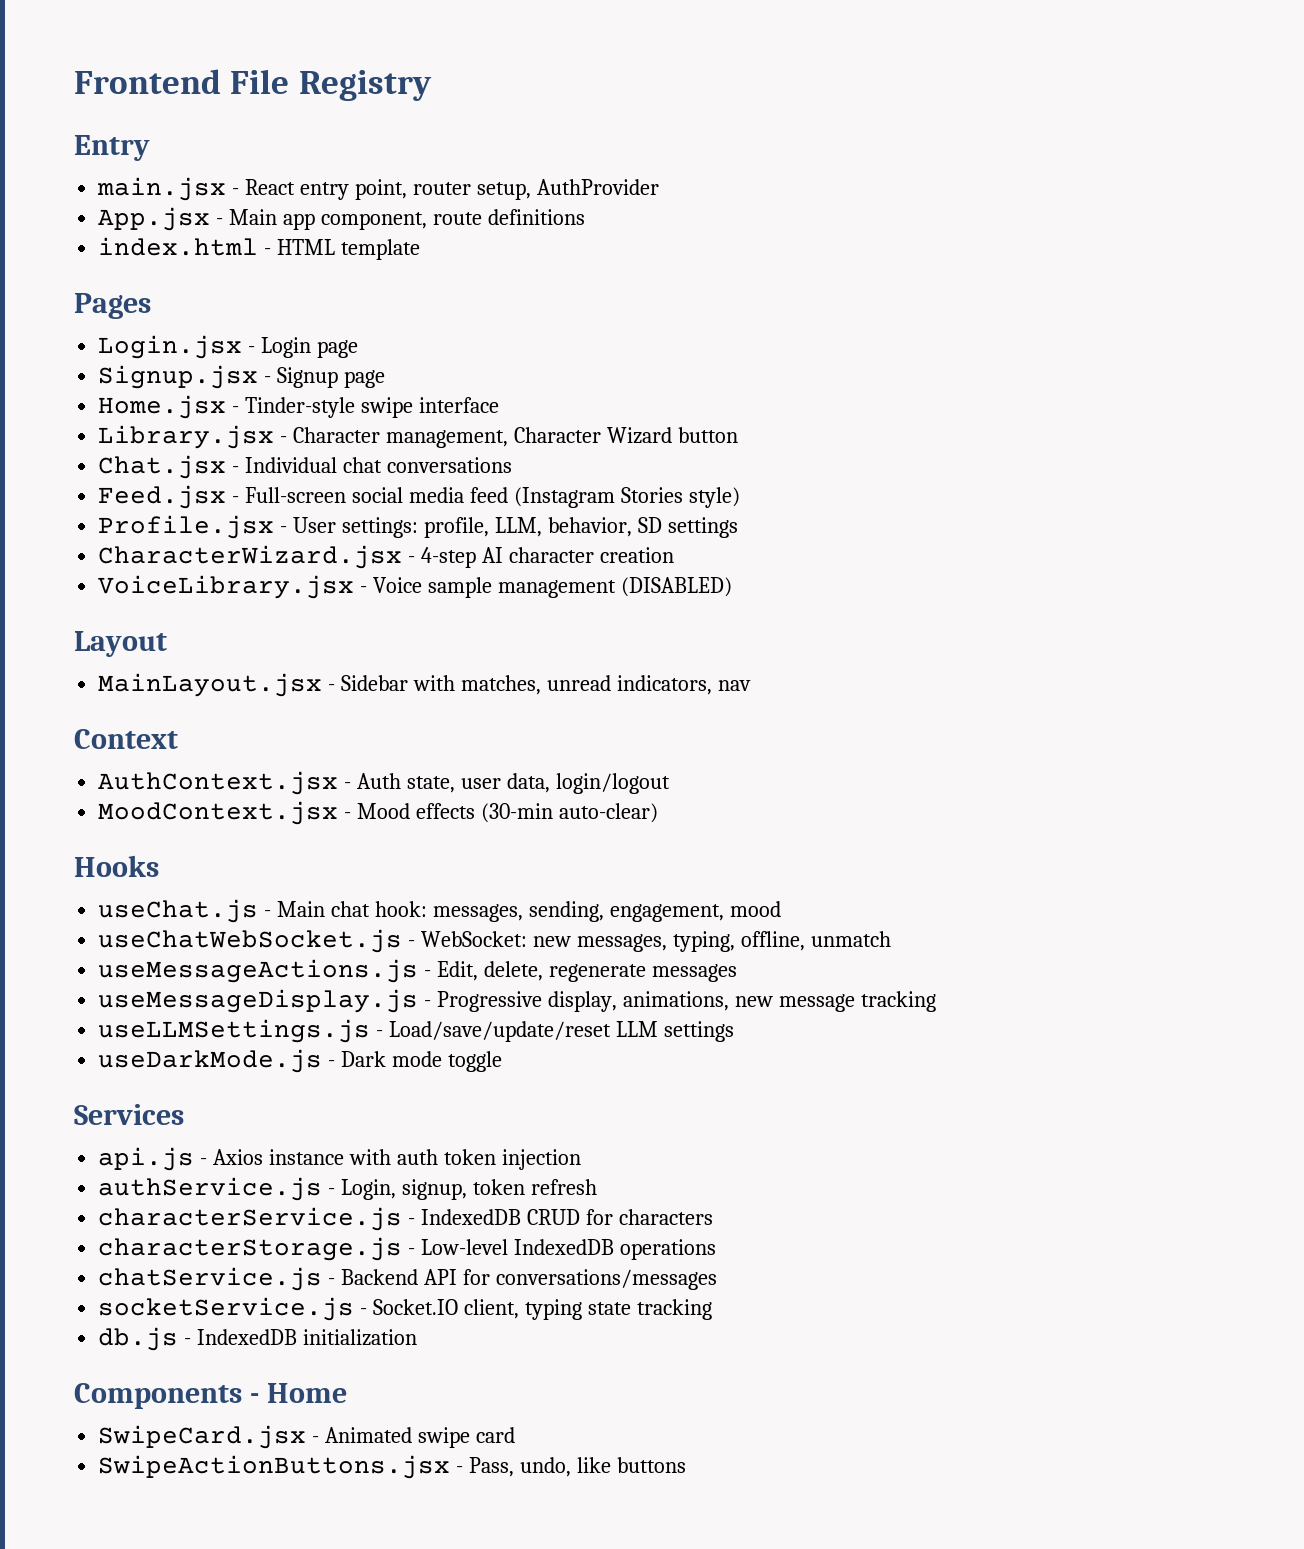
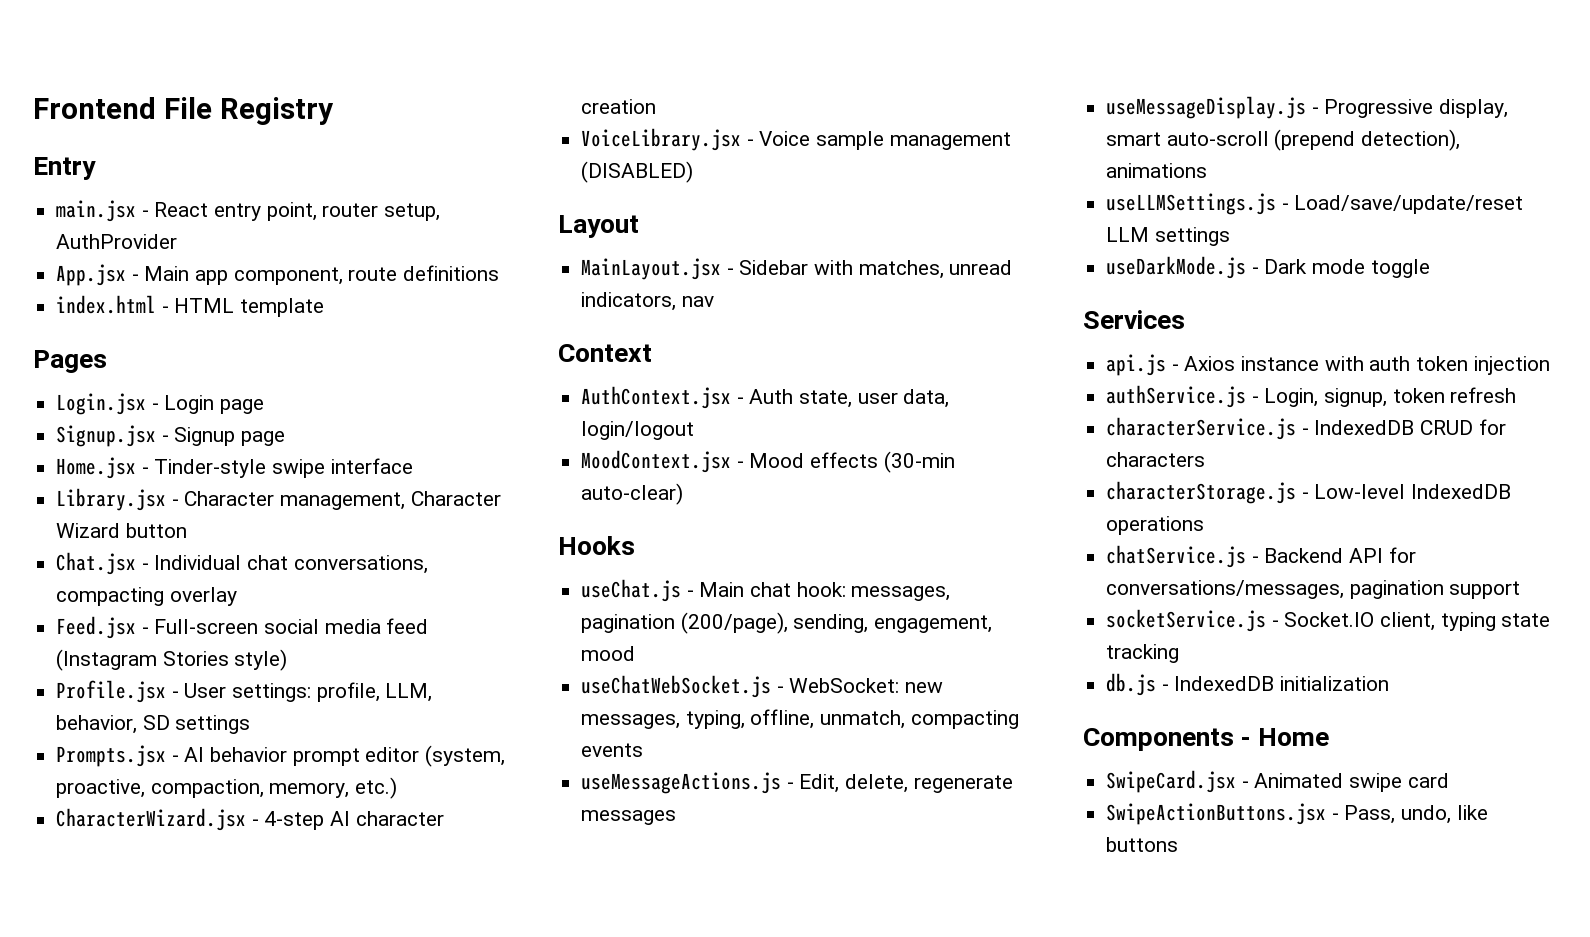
- Chat.jsx - Individual chat conversations
+ Chat.jsx - Individual chat conversations, compacting overlay
+ Prompts.jsx - AI behavior prompt editor (system, proactive, compaction, memory, etc.)
- useChat.js - Main chat hook: messages, sending, engagement, mood
+ useChat.js - Main chat hook: messages, pagination (200/page), sending, engagement, mood
- useChatWebSocket.js - WebSocket: new messages, typing, offline, unmatch
+ useChatWebSocket.js - WebSocket: new messages, typing, offline, unmatch, compacting events
- useMessageDisplay.js - Progressive display, animations, new message tracking
+ useMessageDisplay.js - Progressive display, smart auto-scroll (prepend detection), animations
- chatService.js - Backend API for conversations/messages
+ chatService.js - Backend API for conversations/messages, pagination support

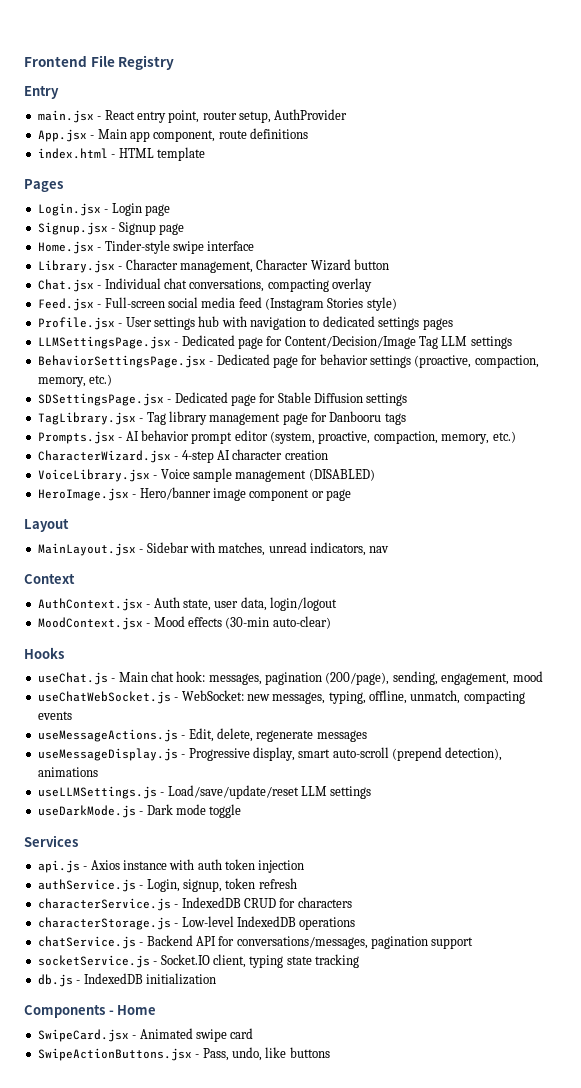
- Profile.jsx - User settings: profile, LLM, behavior, SD settings
+ Profile.jsx - User settings hub with navigation to dedicated settings pages
+ LLMSettingsPage.jsx - Dedicated page for Content/Decision/Image Tag LLM settings
+ BehaviorSettingsPage.jsx - Dedicated page for behavior settings (proactive, compaction, memory, etc.)
+ SDSettingsPage.jsx - Dedicated page for Stable Diffusion settings
+ TagLibrary.jsx - Tag library management page for Danbooru tags
+ HeroImage.jsx - Hero/banner image component or page

